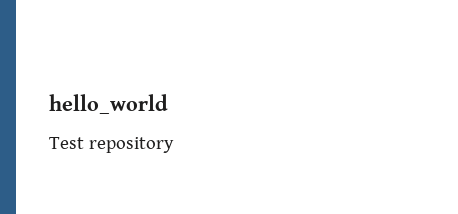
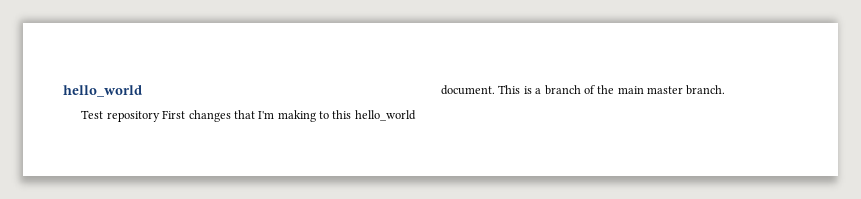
- Test repository
+ Test repository First changes that I'm making to this hello_world document. This is a branch of the main master branch.

